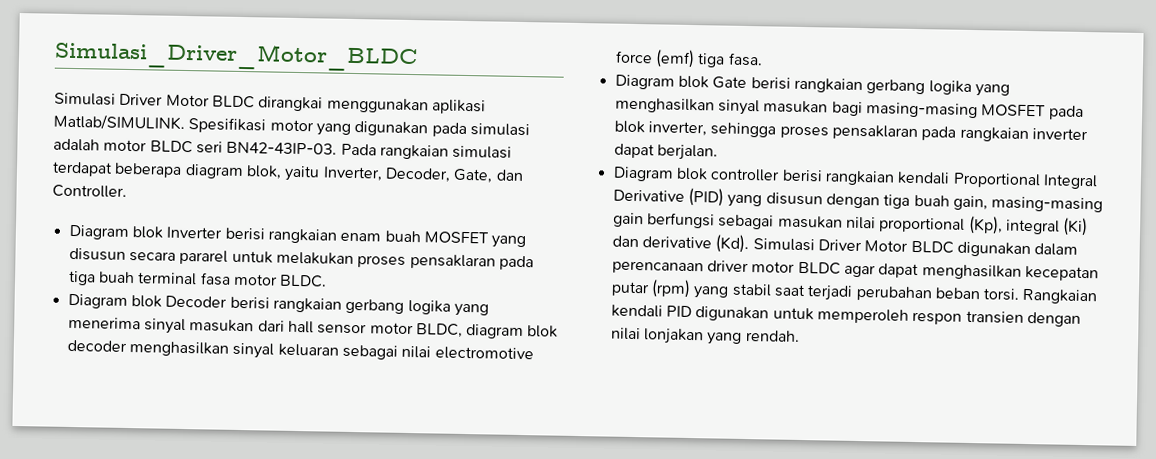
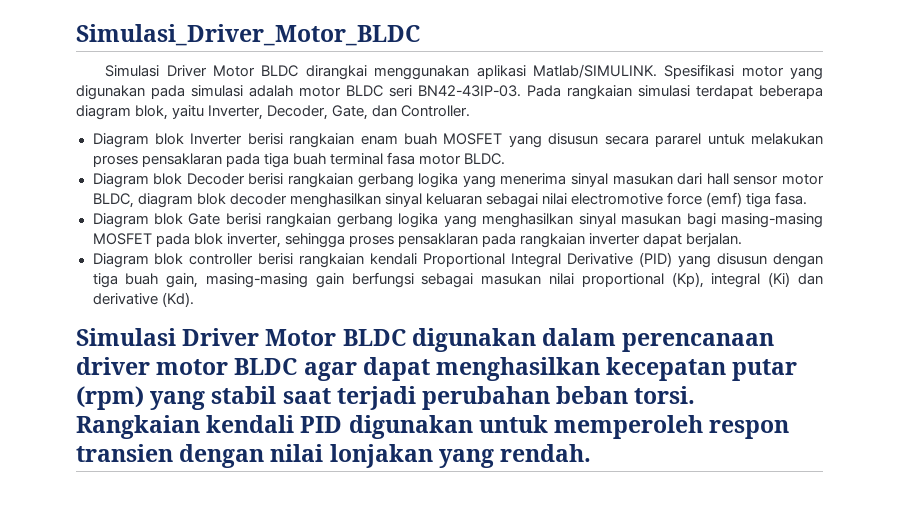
- Diagram blok controller berisi rangkaian kendali Proportional Integral Derivative (PID) yang disusun dengan tiga buah gain, masing-masing gain berfungsi sebagai masukan nilai proportional (Kp), integral (Ki) dan derivative (Kd). Simulasi Driver Motor BLDC digunakan dalam perencanaan driver motor BLDC agar dapat menghasilkan kecepatan putar (rpm) yang stabil saat terjadi perubahan beban torsi.
+ Diagram blok controller berisi rangkaian kendali Proportional Integral Derivative (PID) yang disusun dengan tiga buah gain, masing-masing gain berfungsi sebagai masukan nilai proportional (Kp), integral (Ki) dan derivative (Kd).
+ Simulasi Driver Motor BLDC digunakan dalam perencanaan driver motor BLDC agar dapat menghasilkan kecepatan putar (rpm) yang stabil saat terjadi perubahan beban torsi.

